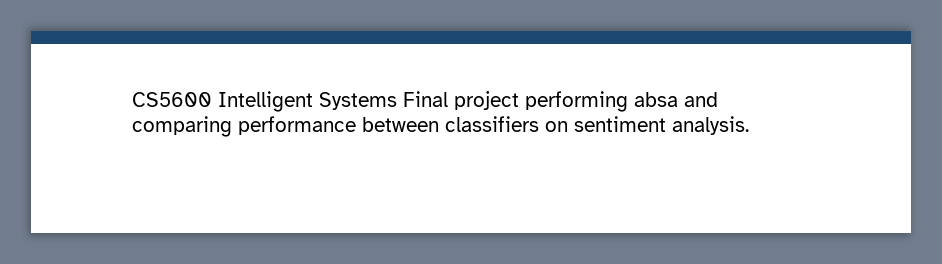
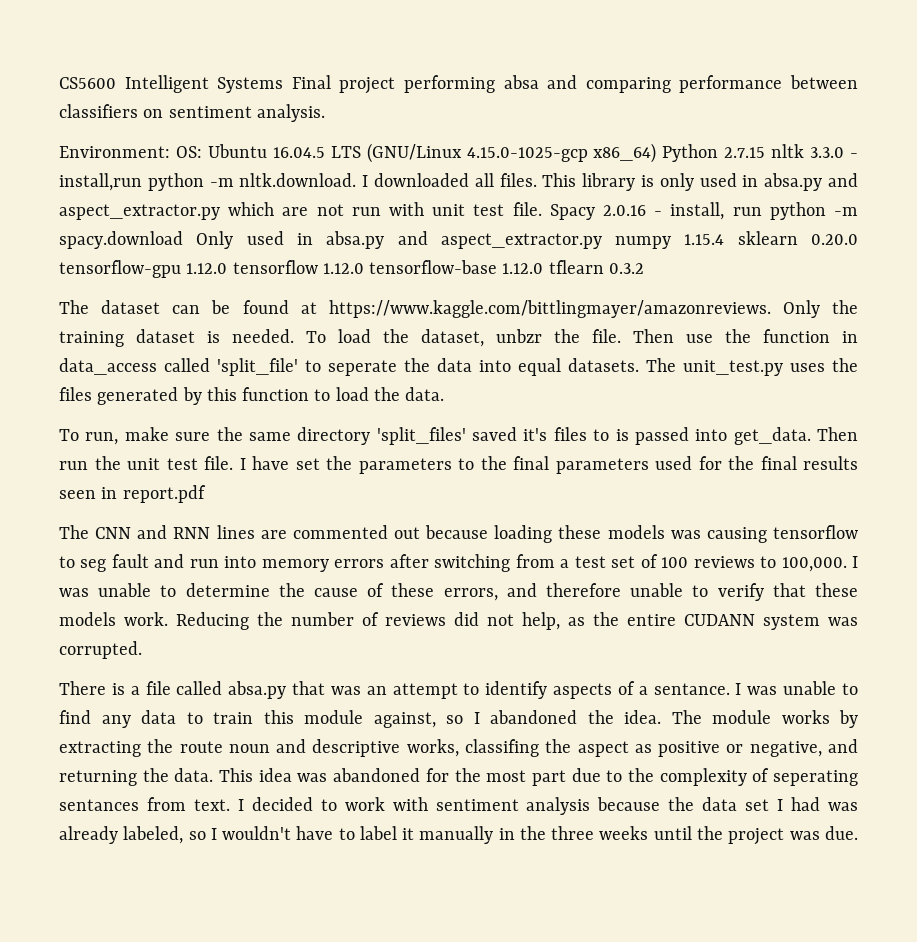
+ Environment: OS: Ubuntu 16.04.5 LTS (GNU/Linux 4.15.0-1025-gcp x86_64) Python 2.7.15 nltk 3.3.0 - install,run python -m nltk.download. I downloaded all files. This library is only used in absa.py and aspect_extractor.py which are not run with unit test file. Spacy 2.0.16 - install, run python -m spacy.download Only used in absa.py and aspect_extractor.py numpy 1.15.4 sklearn 0.20.0 tensorflow-gpu 1.12.0 tensorflow 1.12.0 tensorflow-base 1.12.0 tflearn 0.3.2
+ The dataset can be found at https://www.kaggle.com/bittlingmayer/amazonreviews. Only the training dataset is needed. To load the dataset, unbzr the file. Then use the function in data_access called 'split_file' to seperate the data into equal datasets. The unit_test.py uses the files generated by this function to load the data.
+ To run, make sure the same directory 'split_files' saved it's files to is passed into get_data. Then run the unit test file. I have set the parameters to the final parameters used for the final results seen in report.pdf
+ The CNN and RNN lines are commented out because loading these models was causing tensorflow to seg fault and run into memory errors after switching from a test set of 100 reviews to 100,000. I was unable to determine the cause of these errors, and therefore unable to verify that these models work. Reducing the number of reviews did not help, as the entire CUDANN system was corrupted.
+ There is a file called absa.py that was an attempt to identify aspects of a sentance. I was unable to find any data to train this module against, so I abandoned the idea. The module works by extracting the route noun and descriptive works, classifing the aspect as positive or negative, and returning the data. This idea was abandoned for the most part due to the complexity of seperating sentances from text. I decided to work with sentiment analysis because the data set I had was already labeled, so I wouldn't have to label it manually in the three weeks until the project was due.

